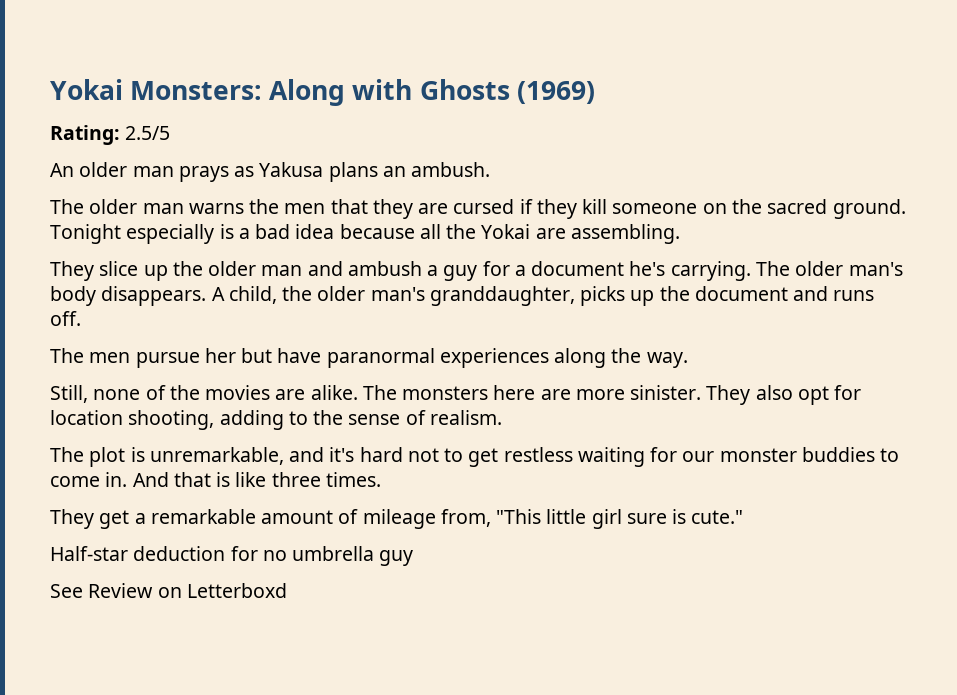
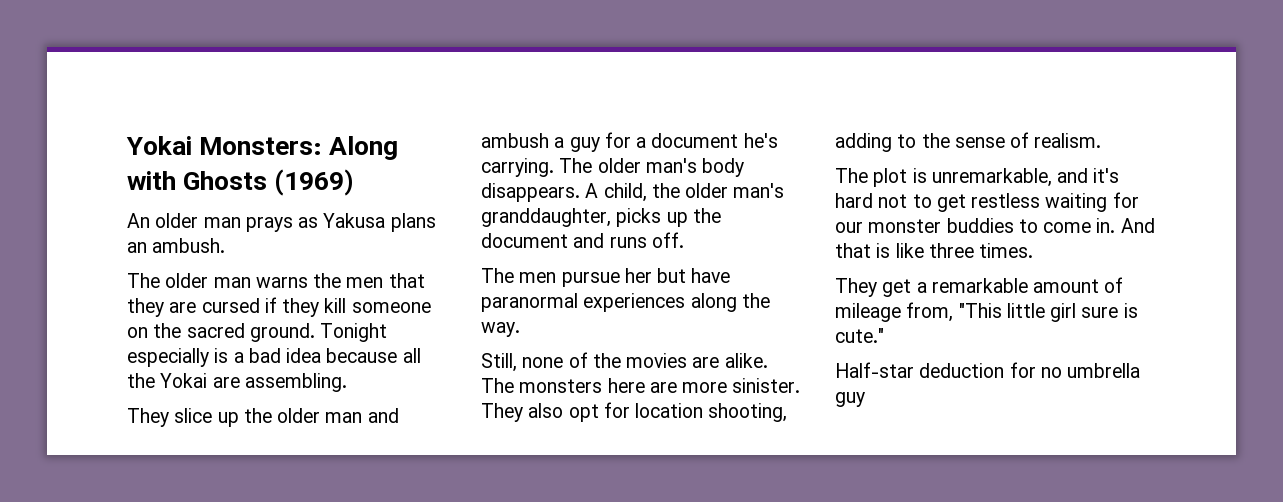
- Rating: 2.5/5
- See Review on Letterboxd

